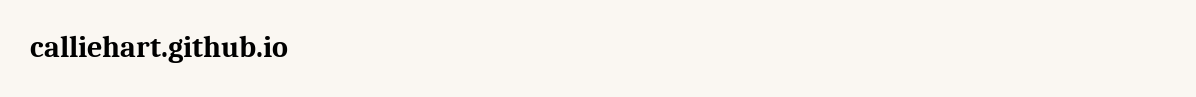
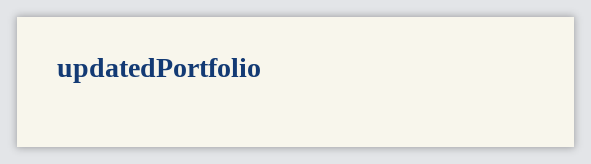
- calliehart.github.io
+ updatedPortfolio

